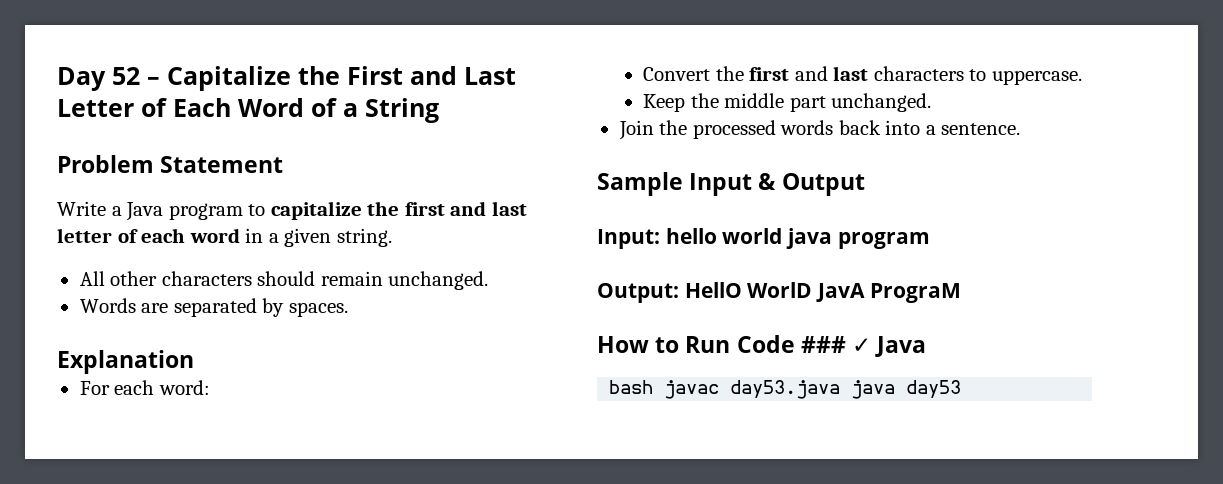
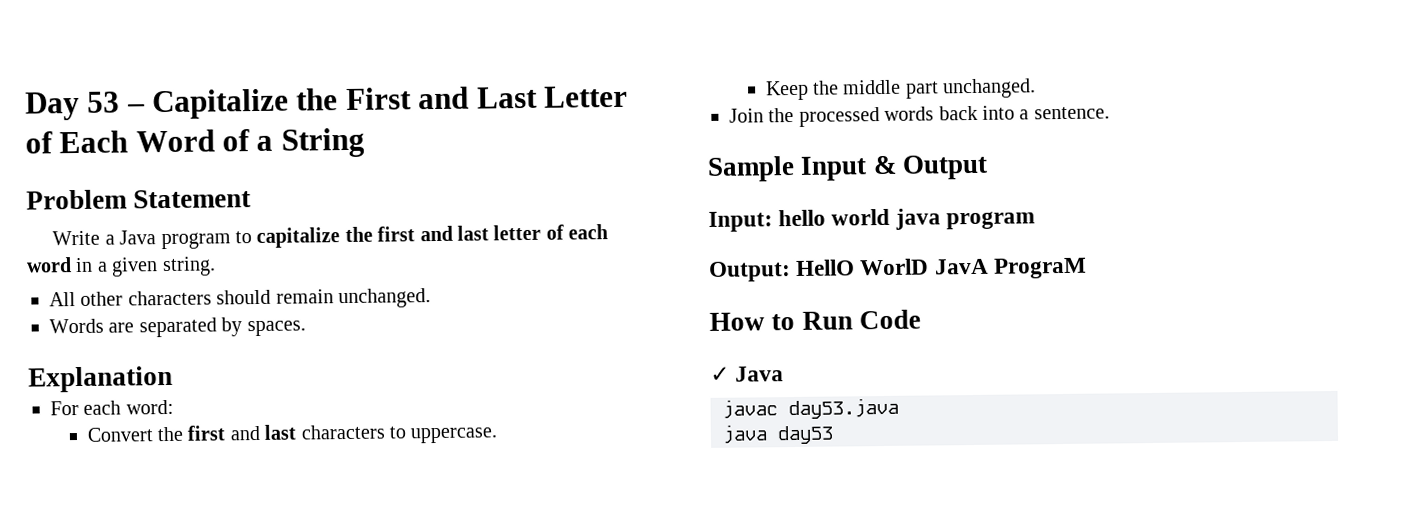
- Day 52 – Capitalize the First and Last Letter of Each Word of a String
+ Day 53 – Capitalize the First and Last Letter of Each Word of a String
- How to Run Code ### ✓ Java
+ How to Run Code
+ ✓ Java
- bash javac day53.java java day53
+ javac day53.java
+ java day53

